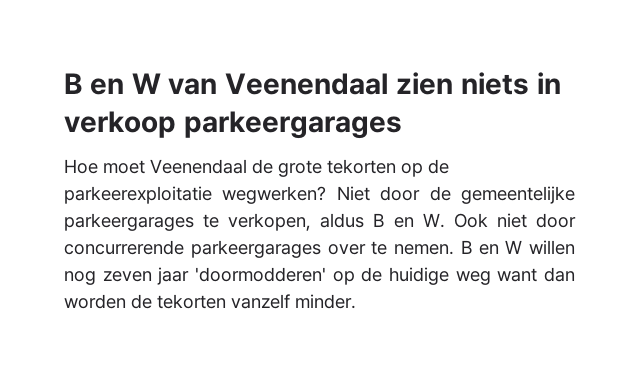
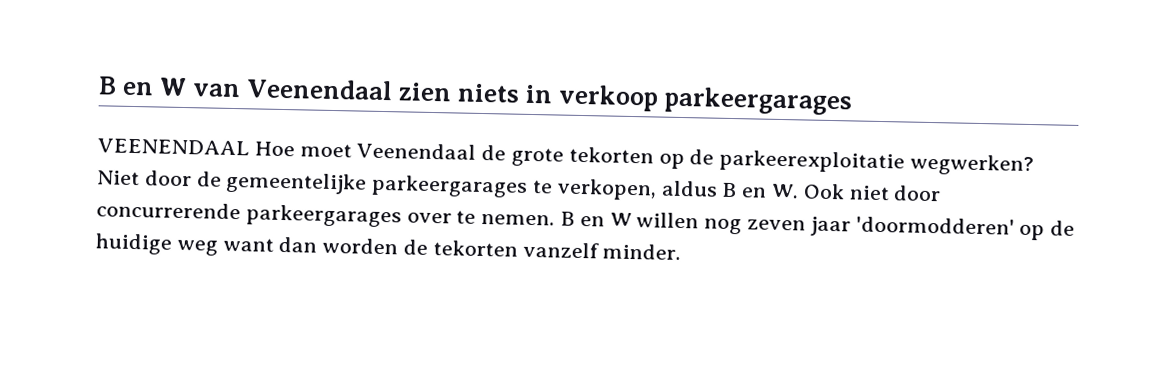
- Hoe moet Veenendaal de grote tekorten op de parkeerexploitatie wegwerken?
+ VEENENDAAL Hoe moet Veenendaal de grote tekorten op de parkeerexploitatie wegwerken?

